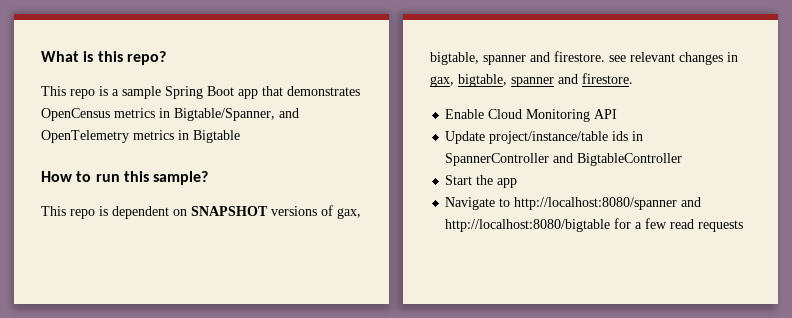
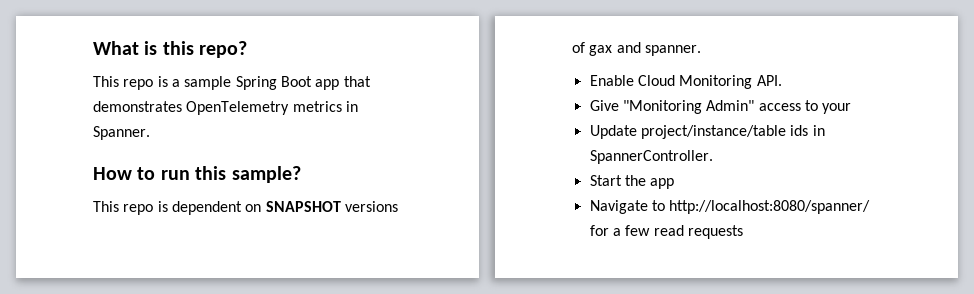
- This repo is a sample Spring Boot app that demonstrates OpenCensus metrics in Bigtable/Spanner, and OpenTelemetry metrics in Bigtable
+ This repo is a sample Spring Boot app that demonstrates OpenTelemetry metrics in Spanner.
- This repo is dependent on SNAPSHOT versions of gax, bigtable, spanner and firestore. see relevant changes in gax, bigtable, spanner and firestore.
- Enable Cloud Monitoring API
+ This repo is dependent on SNAPSHOT versions of gax and spanner.
+ Enable Cloud Monitoring API.
+ Give "Monitoring Admin" access to your
- Update project/instance/table ids in SpannerController and BigtableController
+ Update project/instance/table ids in SpannerController.
- Navigate to http://localhost:8080/spanner and http://localhost:8080/bigtable for a few read requests
+ Navigate to http://localhost:8080/spanner/ for a few read requests

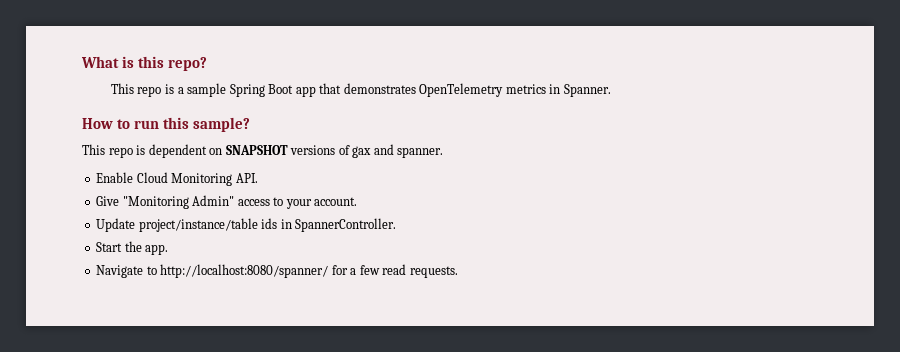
- Give "Monitoring Admin" access to your
+ Give "Monitoring Admin" access to your account.
- Start the app
+ Start the app.
- Navigate to http://localhost:8080/spanner/ for a few read requests
+ Navigate to http://localhost:8080/spanner/ for a few read requests.

